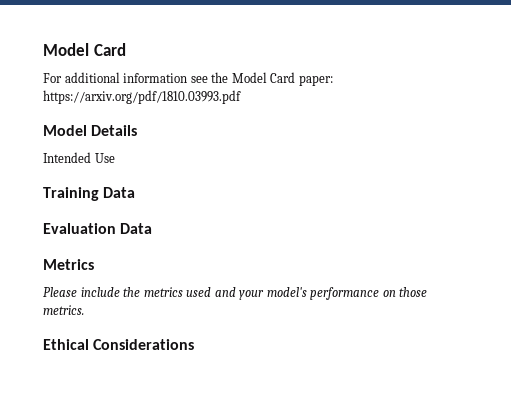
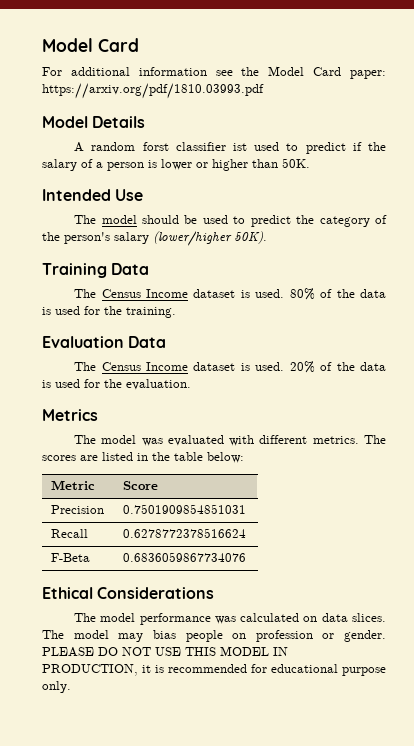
+ A random forst classifier ist used to predict if the salary of a person is lower or higher than 50K.
  Intended Use
+ The model should be used to predict the category of the person's salary (lower/higher 50K).
  Training Data
+ The Census Income dataset is used. 80% of the data is used for the training.
  Evaluation Data
+ The Census Income dataset is used. 20% of the data is used for the evaluation.
  Metrics
- Please include the metrics used and your model's performance on those metrics.
+ The model was evaluated with different metrics. The scores are listed in the table below:
+ Metric | Score
+ Precision | 0.7501909854851031
+ Recall | 0.6278772378516624
+ F-Beta | 0.6836059867734076
  Ethical Considerations
+ The model performance was calculated on data slices. The model may bias people on profession or gender. PLEASE DO NOT USE THIS MODEL IN PRODUCTION, it is recommended for educational purpose only.

